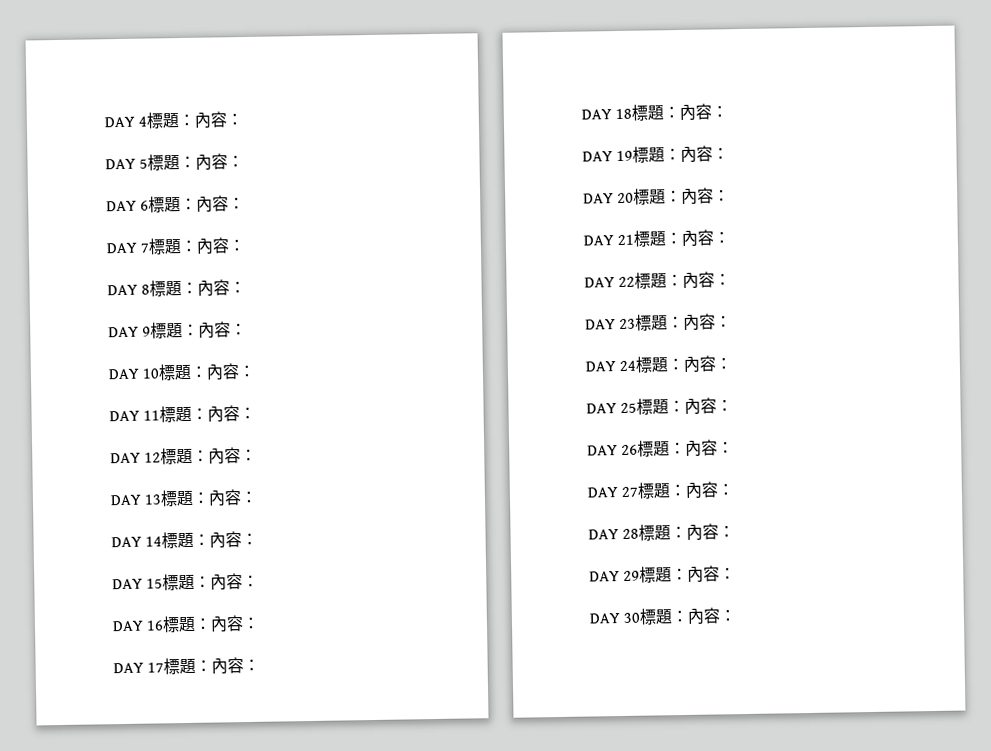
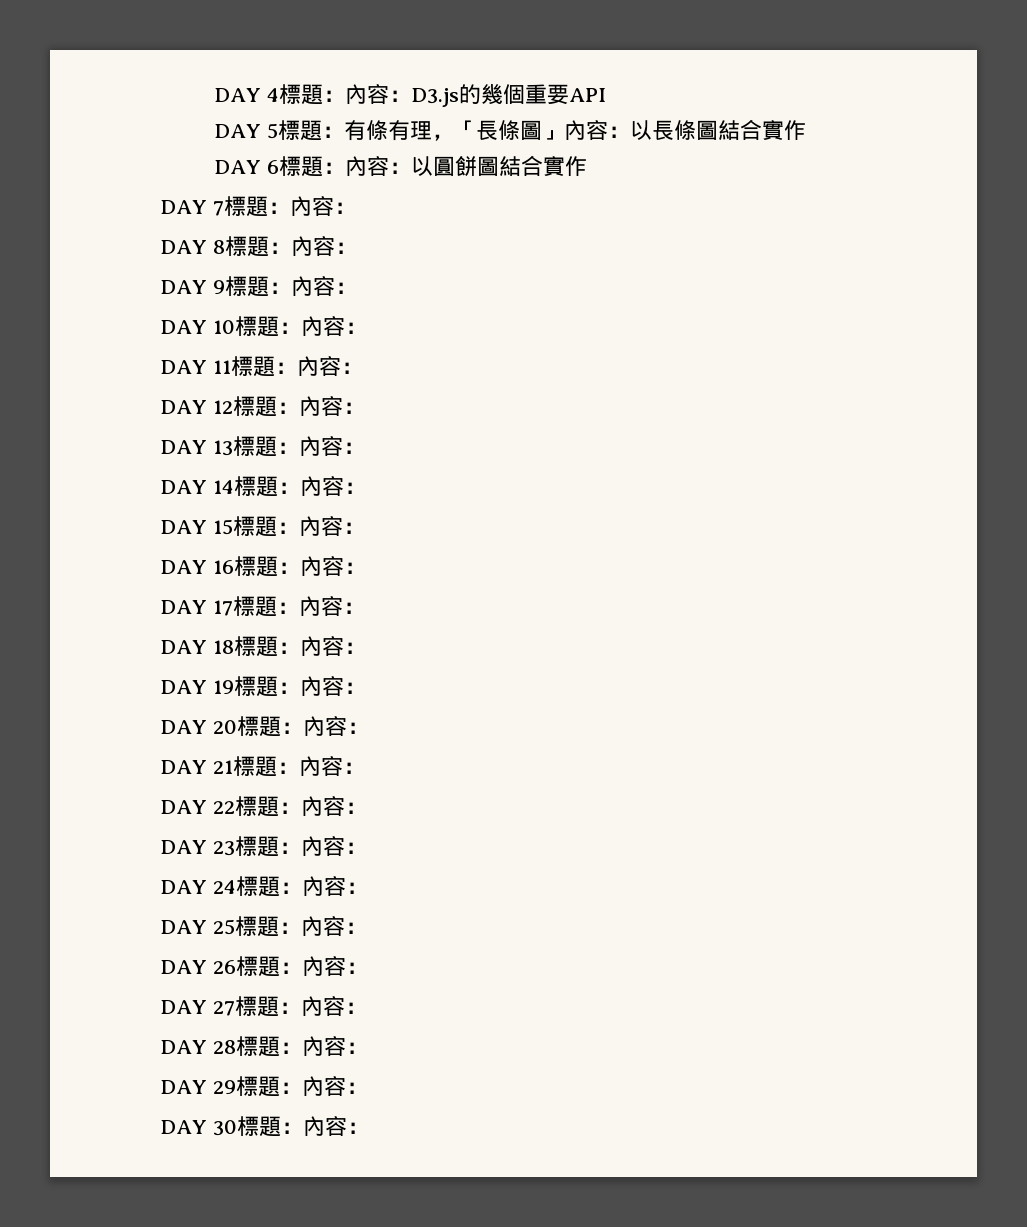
- DAY 4標題：內容：
+ DAY 4標題：內容：D3.js的幾個重要API
- DAY 5標題：內容：
+ DAY 5標題：有條有理，「長條圖」內容：以長條圖結合實作
- DAY 6標題：內容：
+ DAY 6標題：內容：以圓餅圖結合實作

